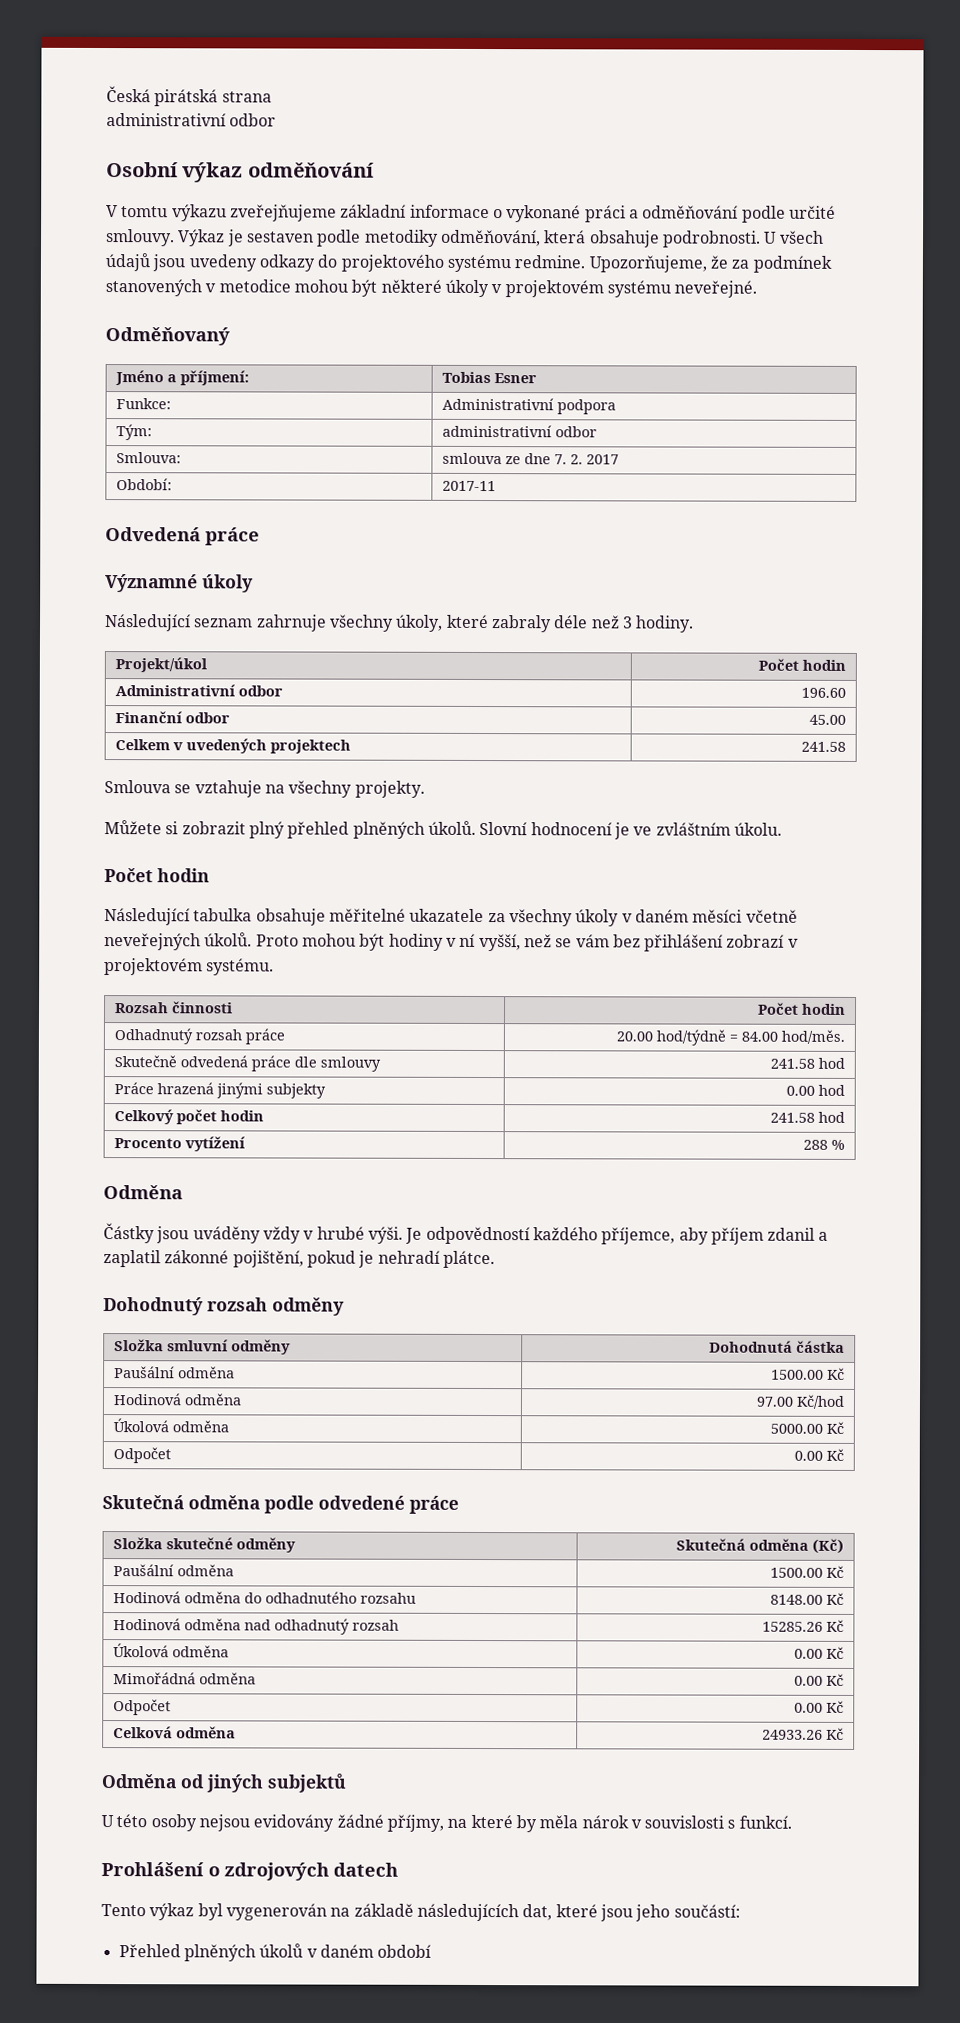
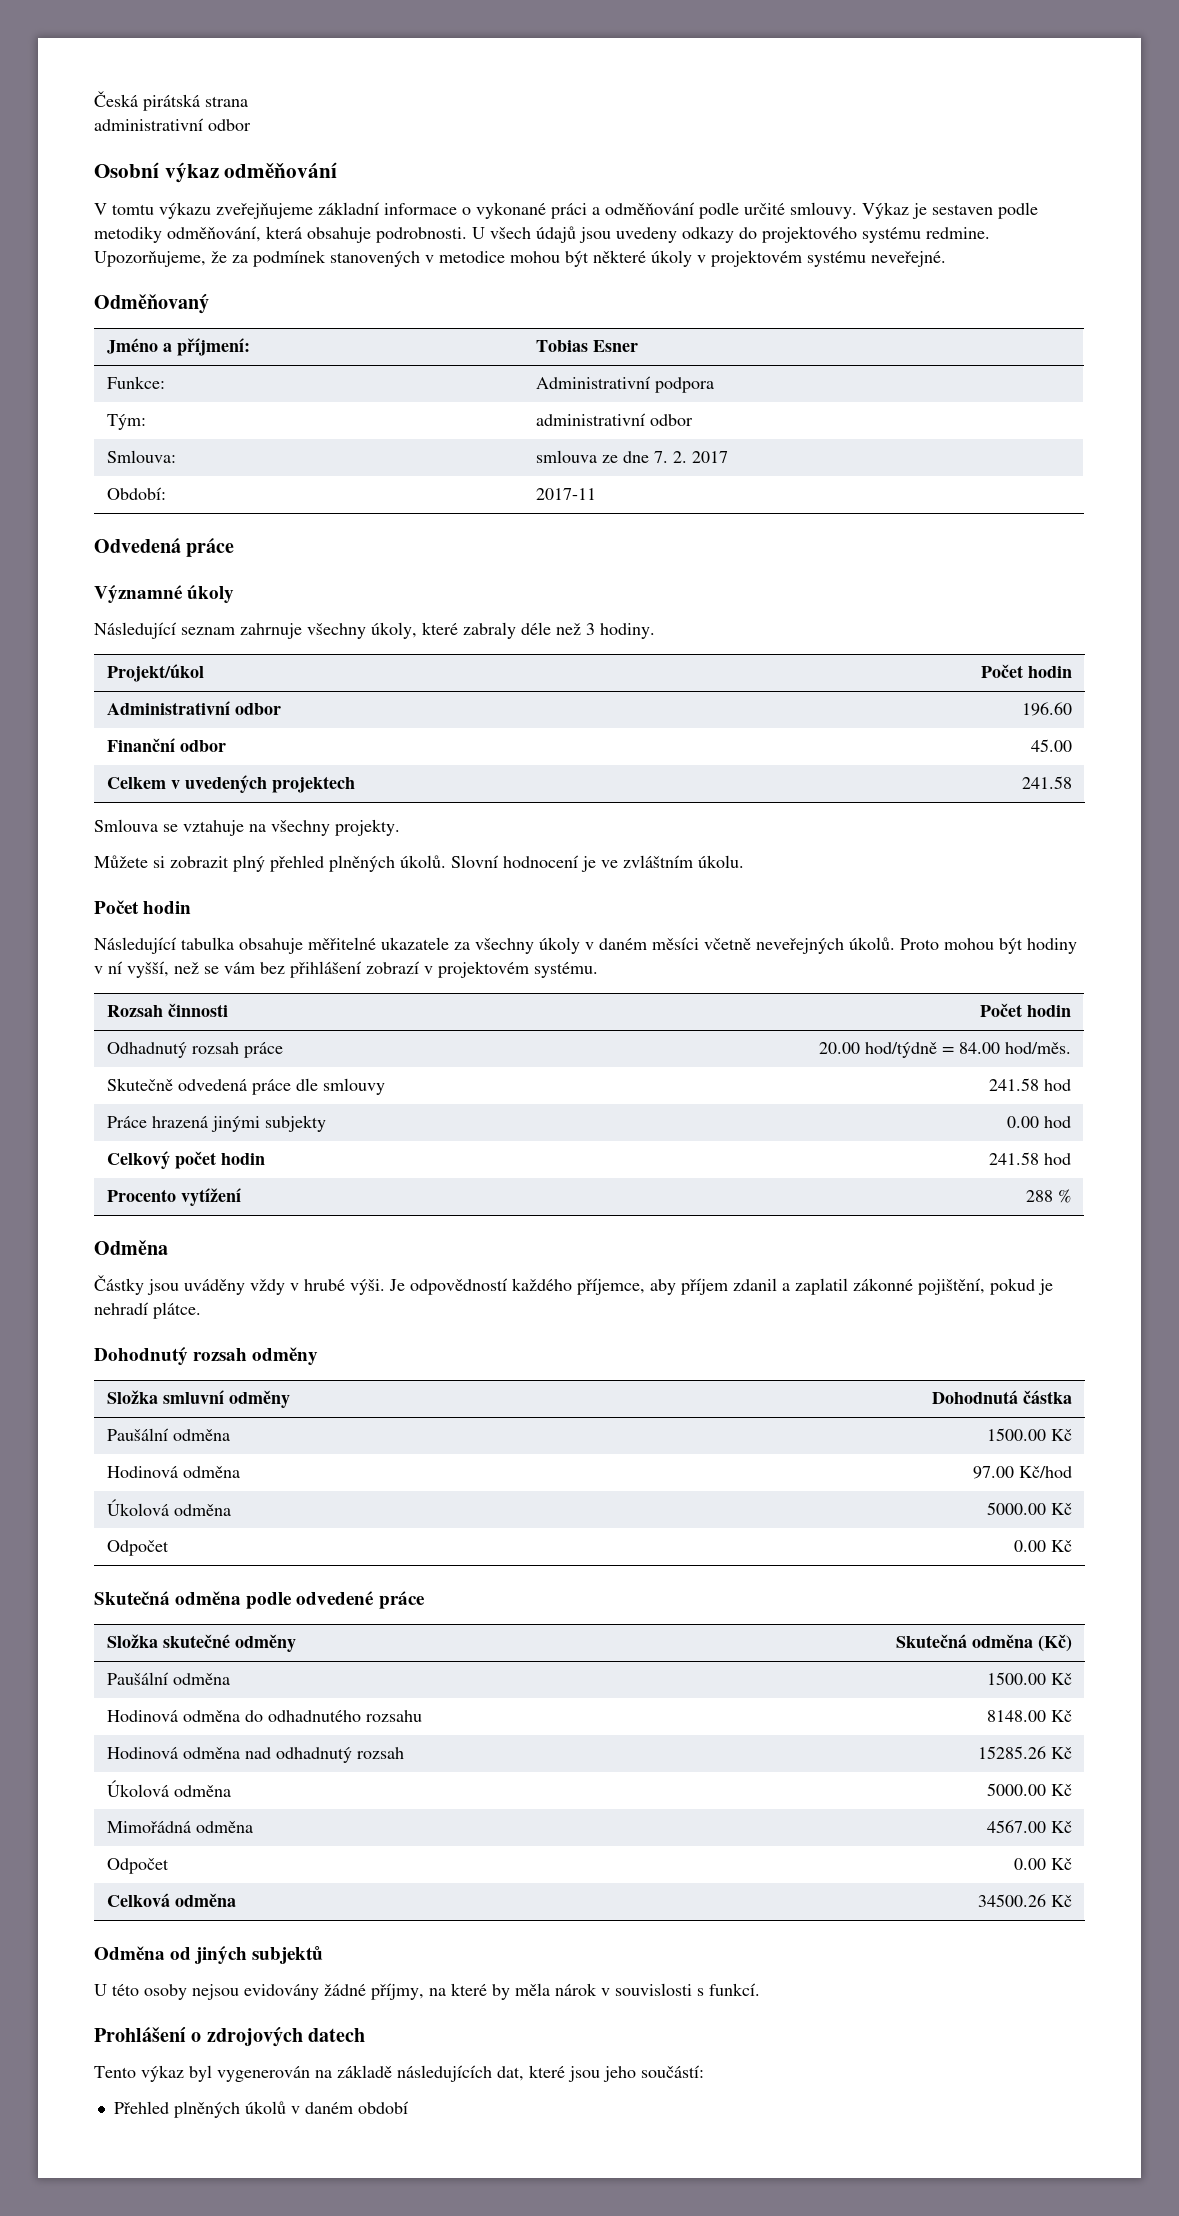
  Hodinová odměna nad odhadnutý rozsah | 15285.26 Kč
- Úkolová odměna | 0.00 Kč
+ Úkolová odměna | 5000.00 Kč
- Mimořádná odměna | 0.00 Kč
+ Mimořádná odměna | 4567.00 Kč
- Celková odměna | 24933.26 Kč
+ Celková odměna | 34500.26 Kč

